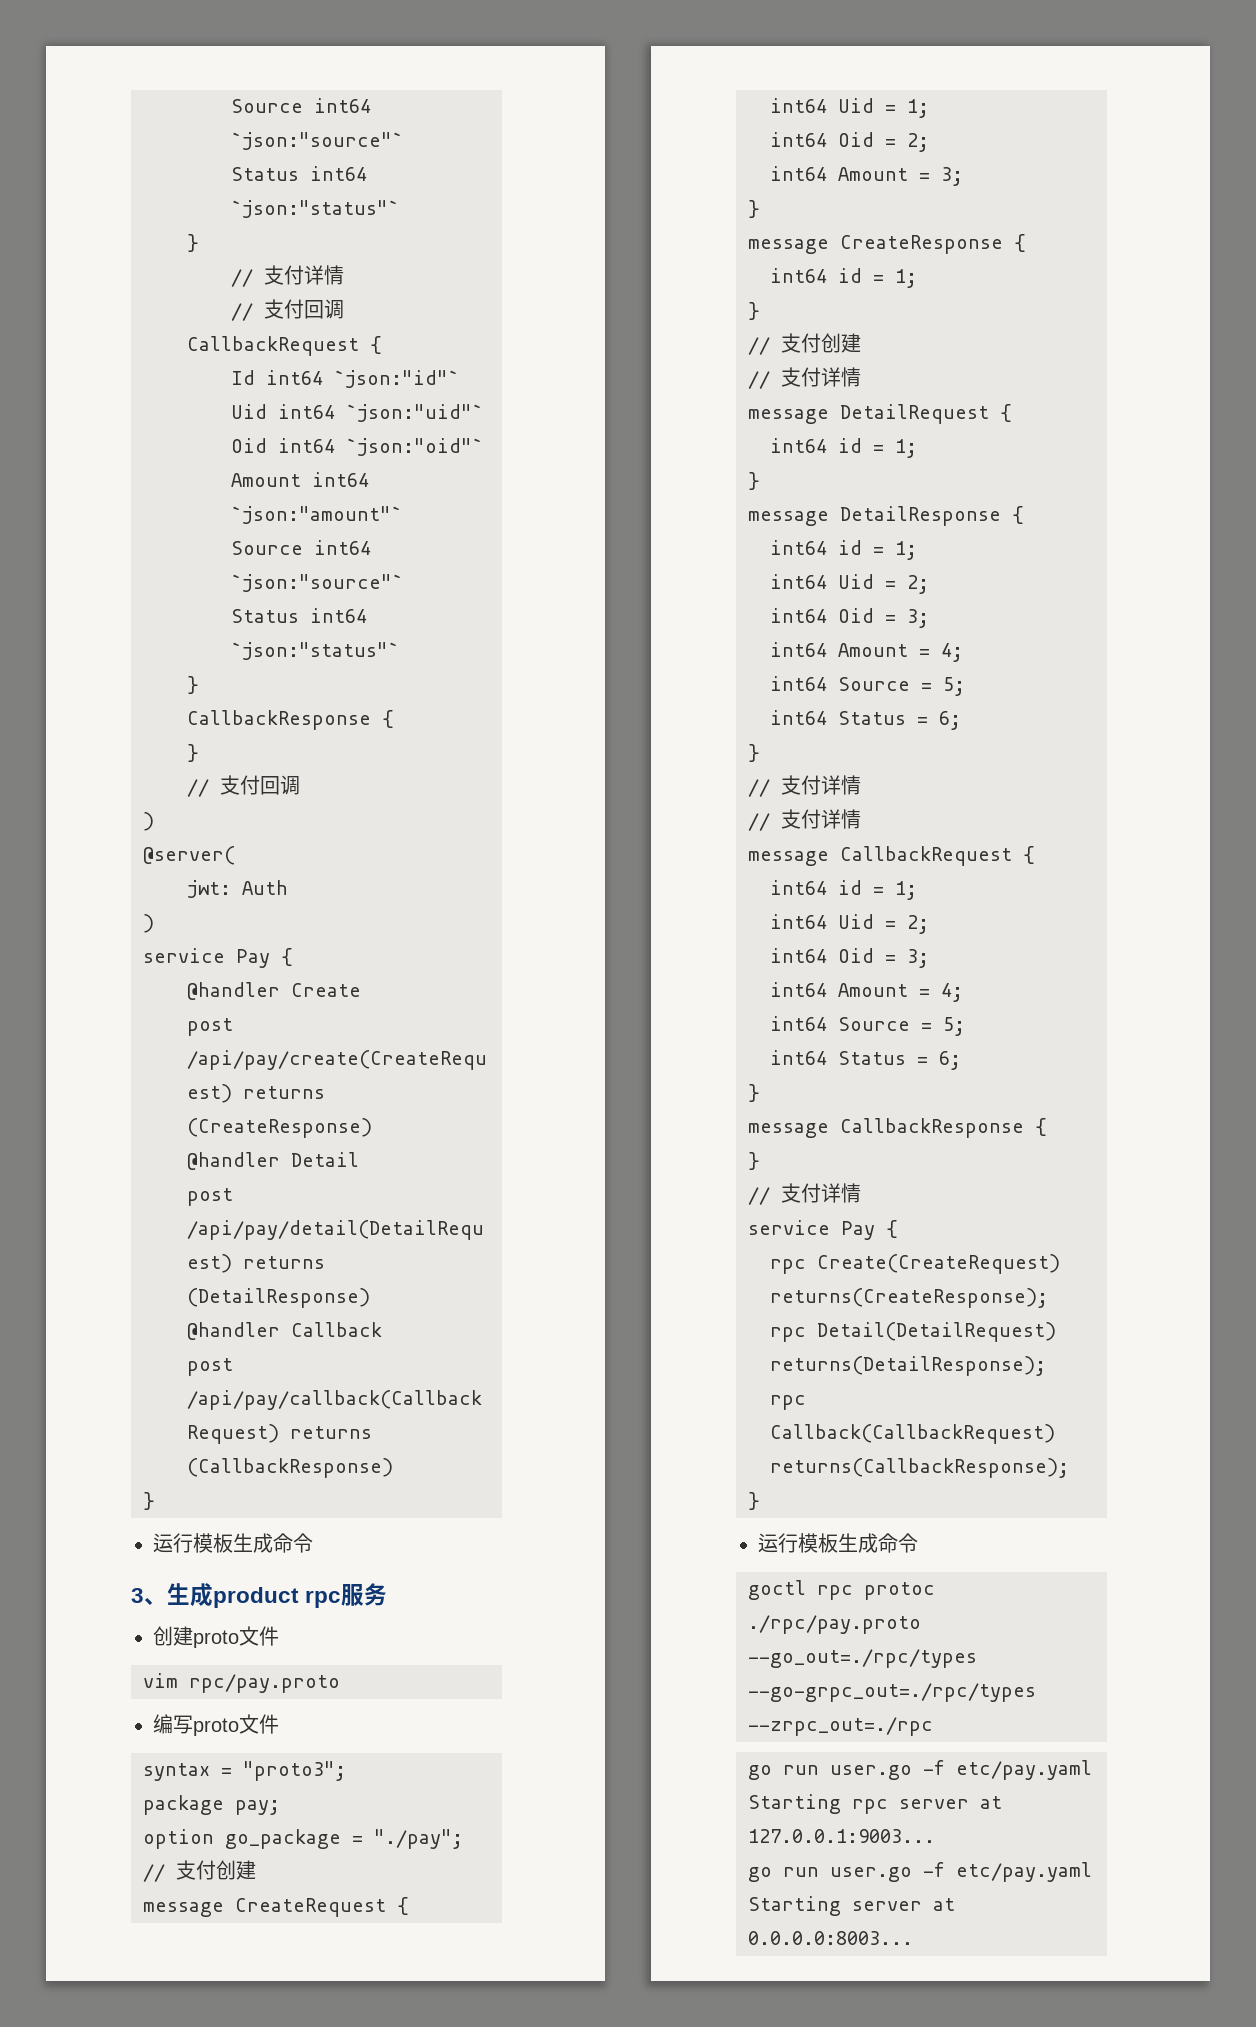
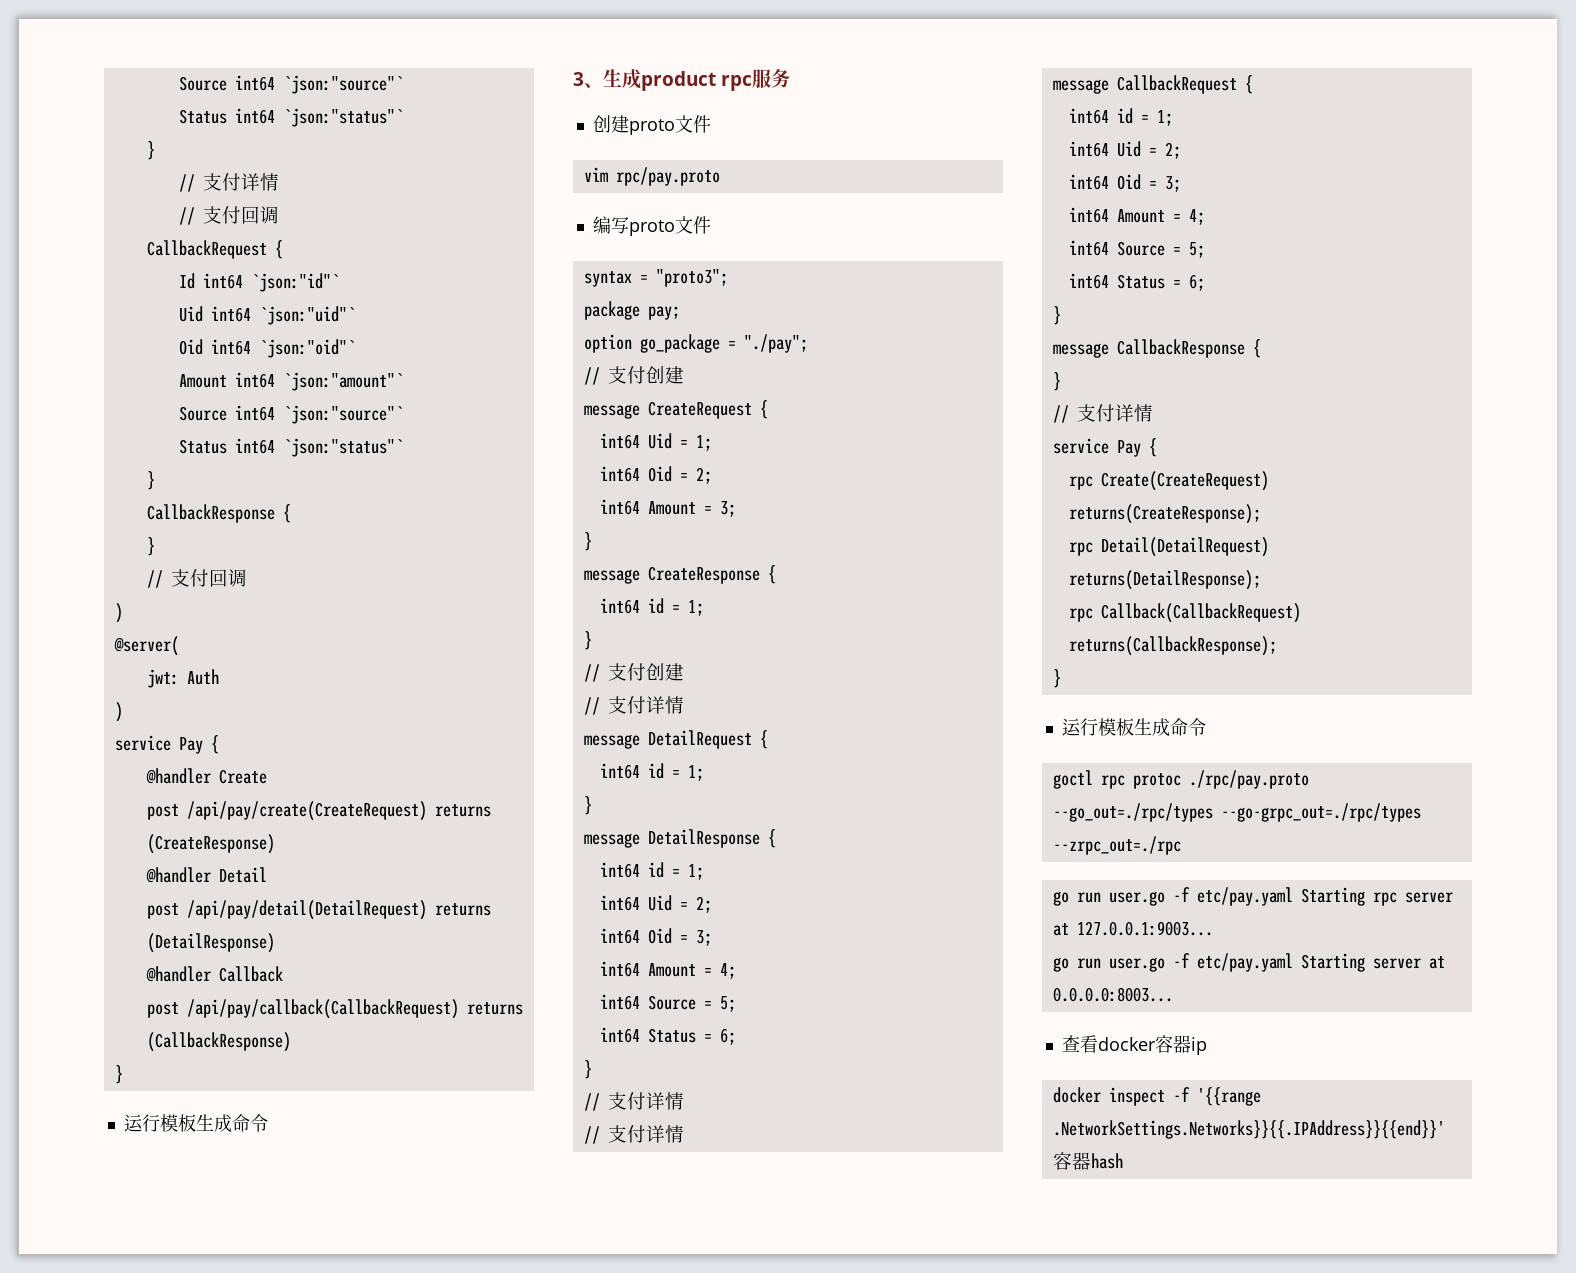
+ 查看docker容器ip
+ docker inspect -f '{{range .NetworkSettings.Networks}}{{.IPAddress}}{{end}}'容器hash

